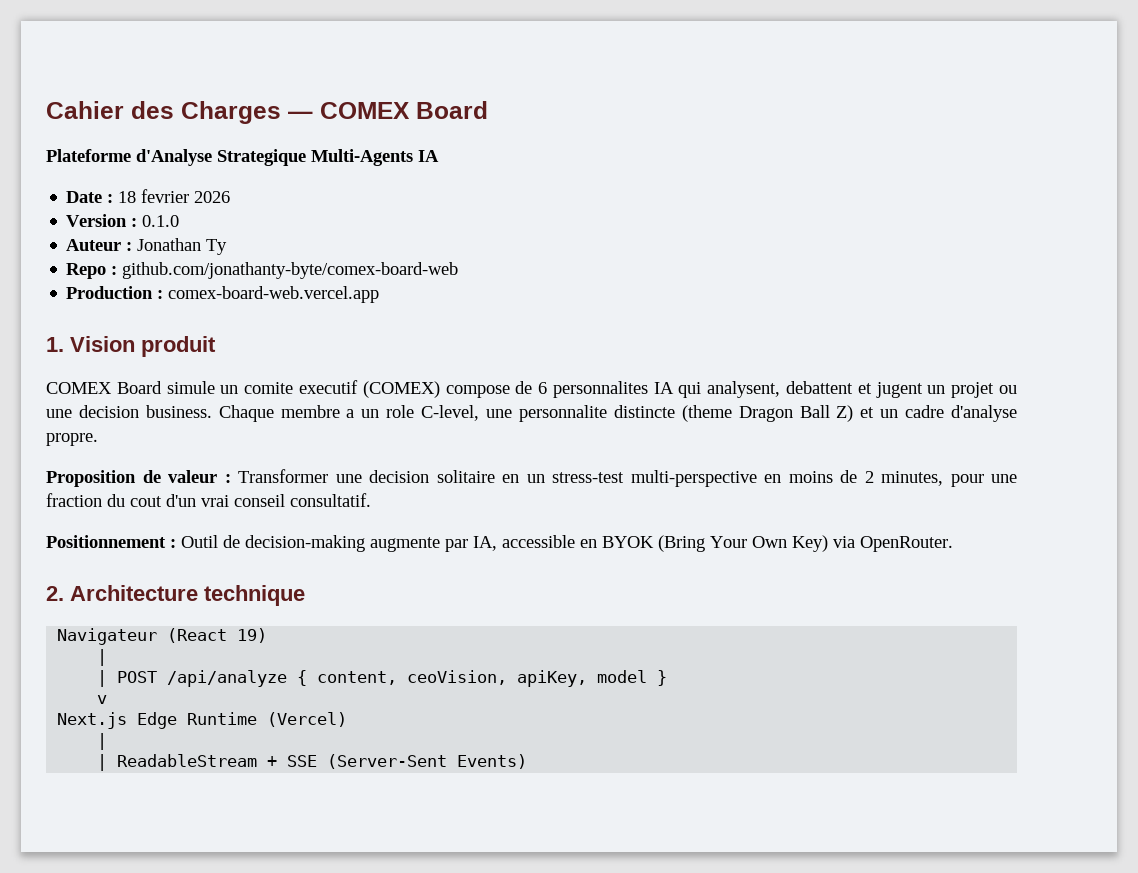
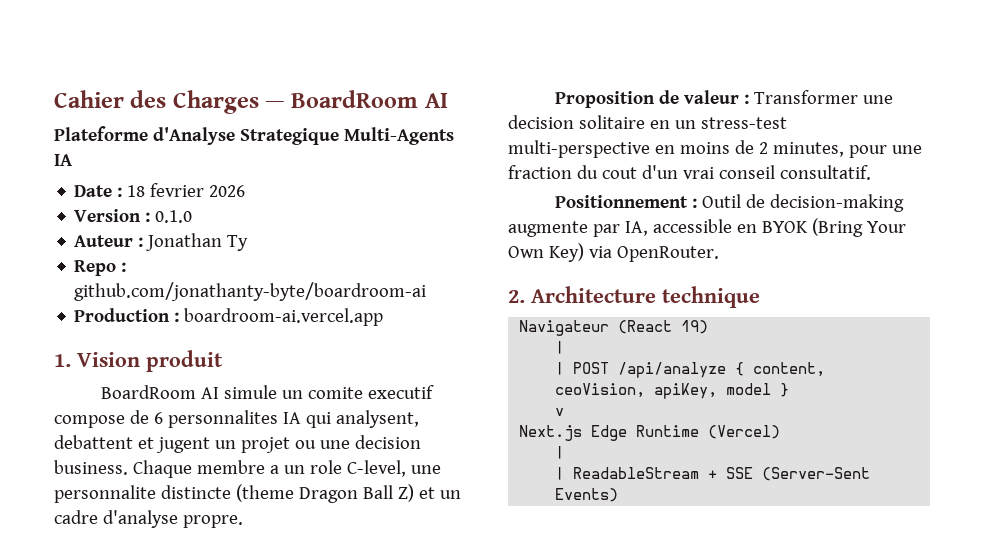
- Cahier des Charges — COMEX Board
+ Cahier des Charges — BoardRoom AI
- Repo : github.com/jonathanty-byte/comex-board-web
+ Repo : github.com/jonathanty-byte/boardroom-ai
- Production : comex-board-web.vercel.app
+ Production : boardroom-ai.vercel.app
- COMEX Board simule un comite executif (COMEX) compose de 6 personnalites IA qui analysent, debattent et jugent un projet ou une decision business.
+ BoardRoom AI simule un comite executif compose de 6 personnalites IA qui analysent, debattent et jugent un projet ou une decision business.

